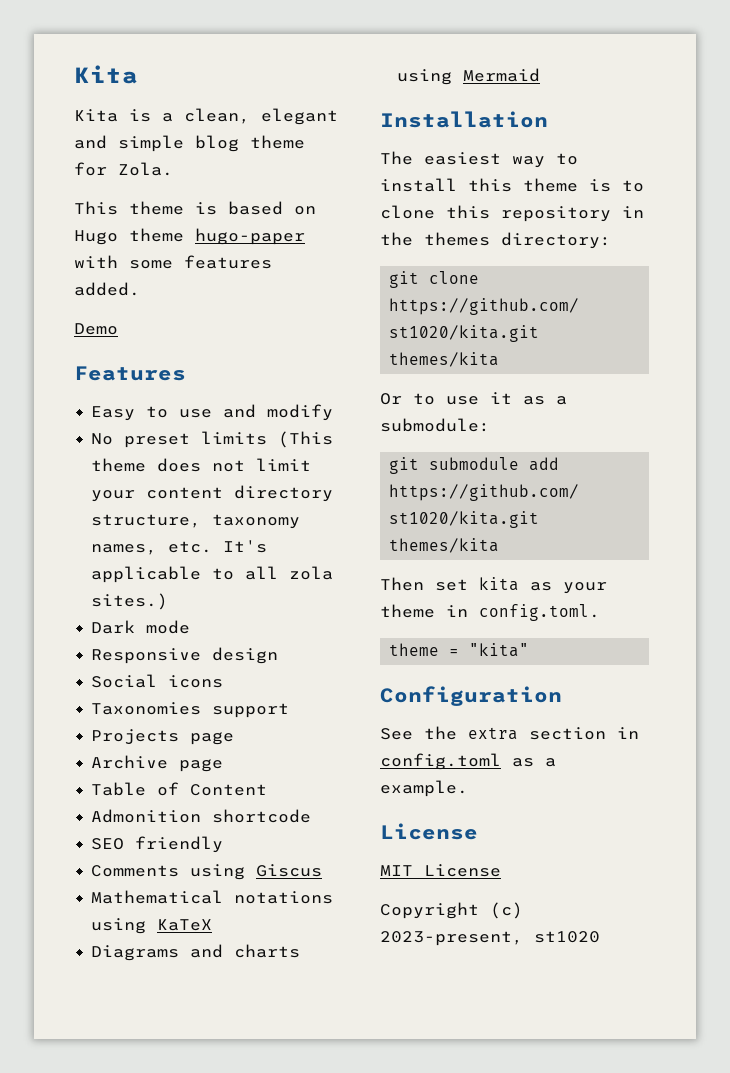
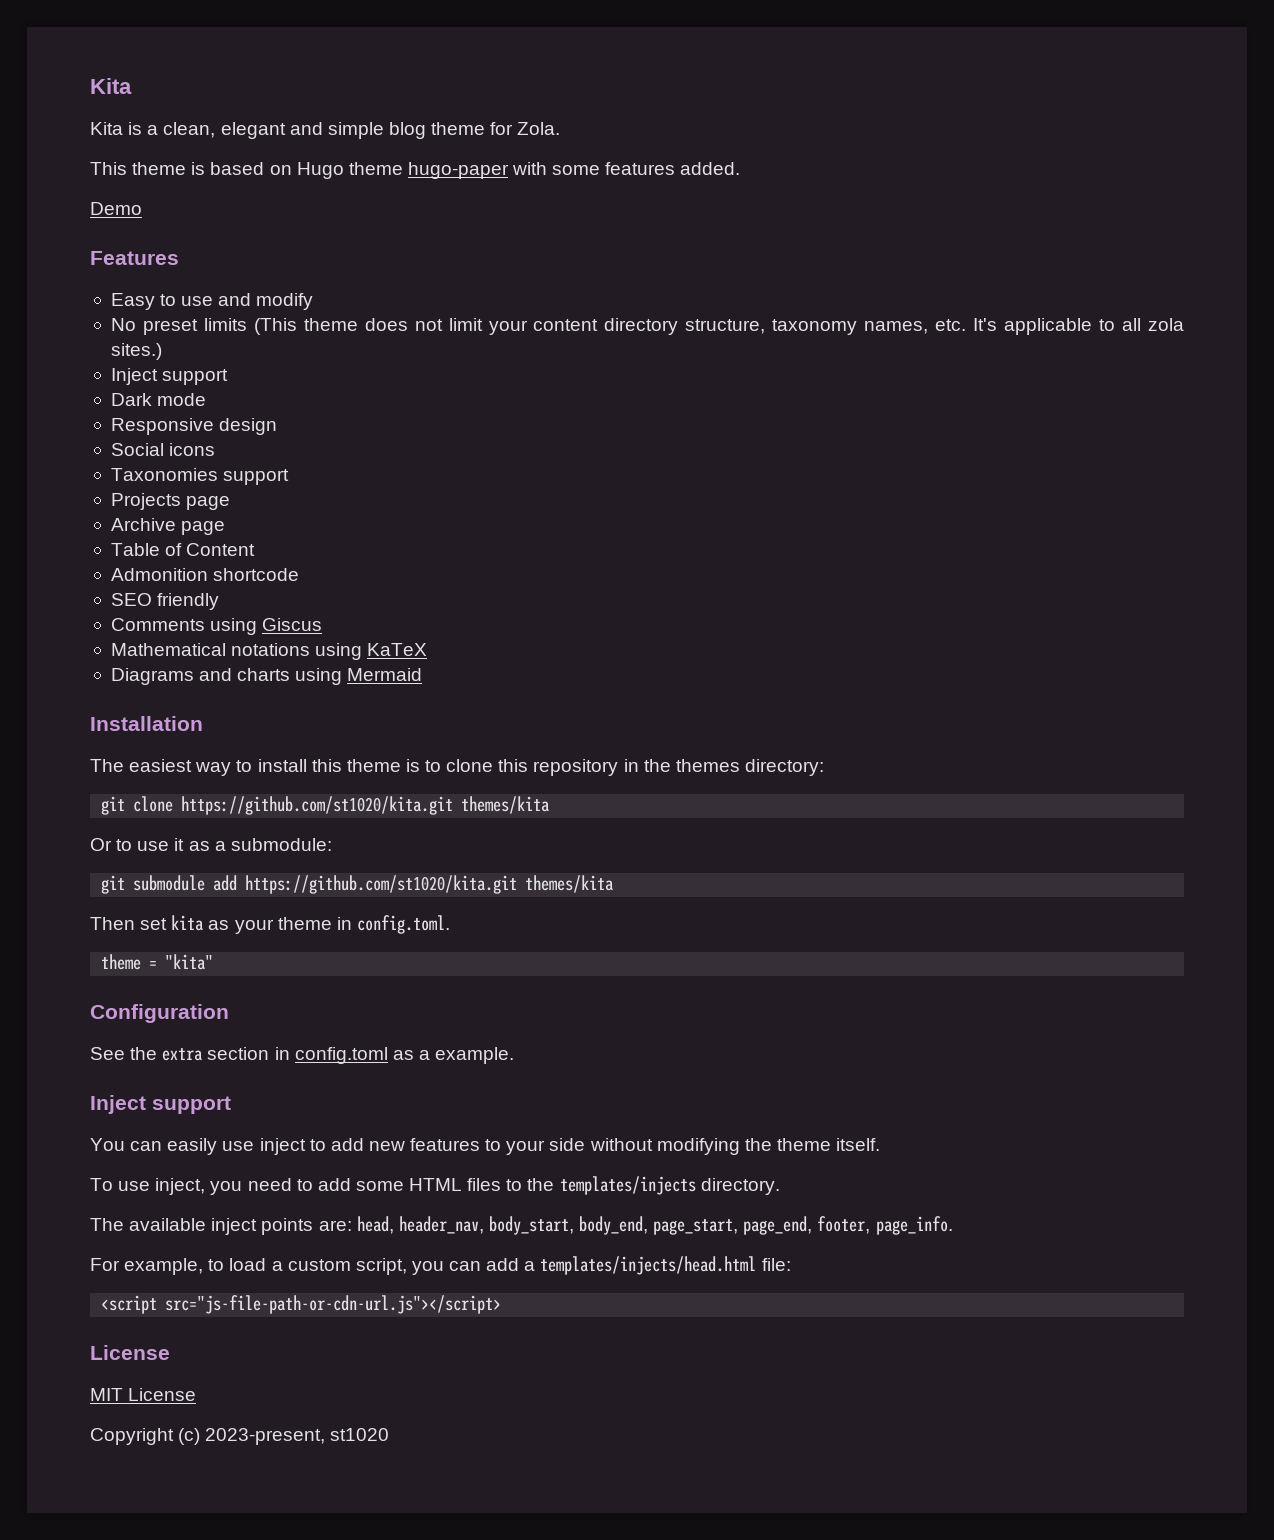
  No preset limits (This theme does not limit your content directory structure, taxonomy names, etc. It's applicable to all zola sites.)
+ Inject support
  See the extra section in config.toml as a example.
+ Inject support
+ You can easily use inject to add new features to your side without modifying the theme itself.
+ To use inject, you need to add some HTML files to the templates/injects directory.
+ The available inject points are: head, header_nav, body_start, body_end, page_start, page_end, footer, page_info.
+ For example, to load a custom script, you can add a templates/injects/head.html file:
+ <script src="js-file-path-or-cdn-url.js"></script>

